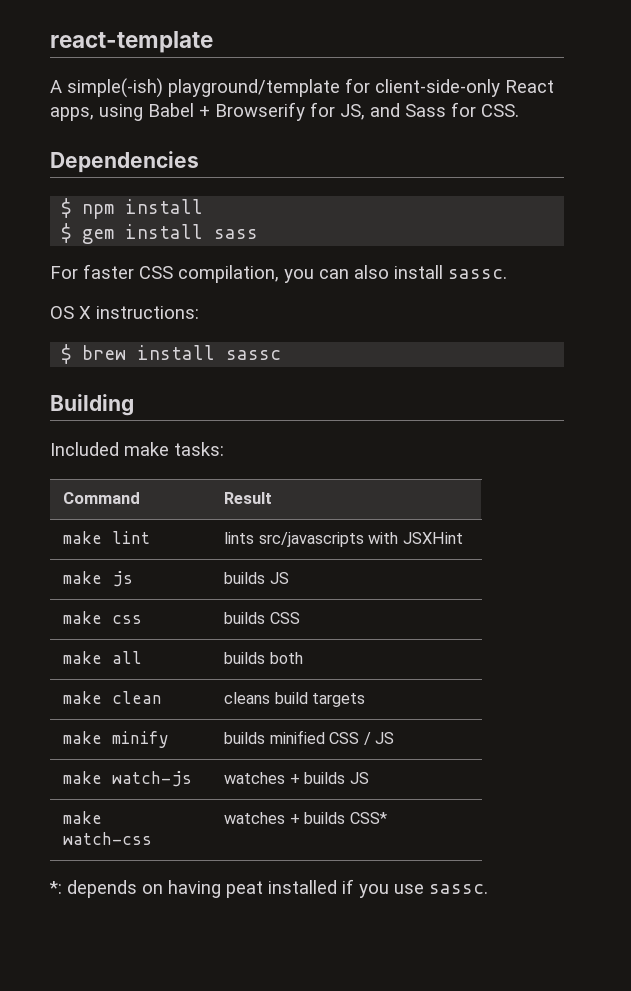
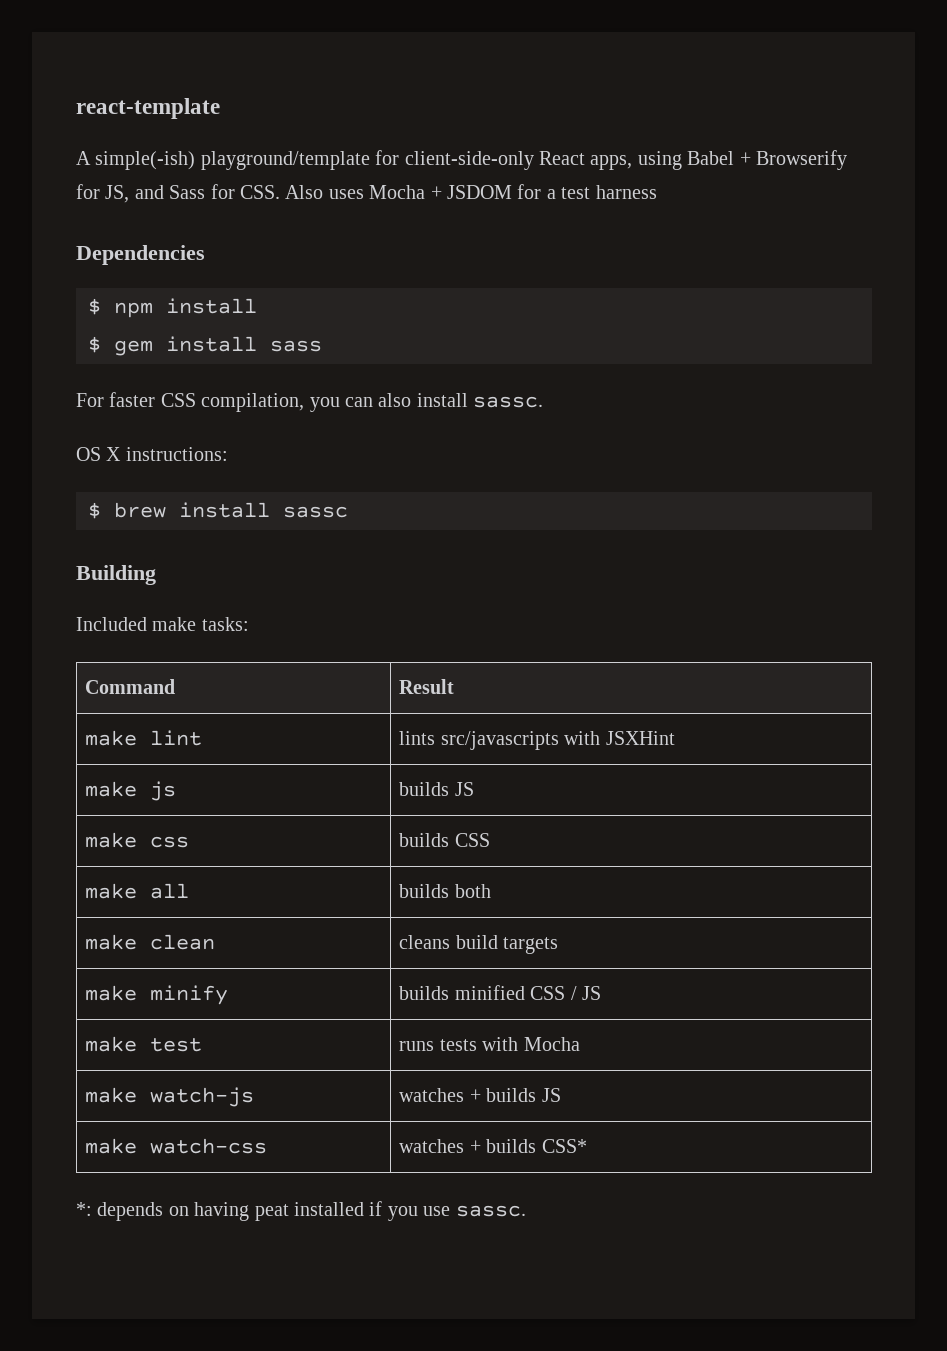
- A simple(-ish) playground/template for client-side-only React apps, using Babel + Browserify for JS, and Sass for CSS.
+ A simple(-ish) playground/template for client-side-only React apps, using Babel + Browserify for JS, and Sass for CSS. Also uses Mocha + JSDOM for a test harness
+ make test | runs tests with Mocha

